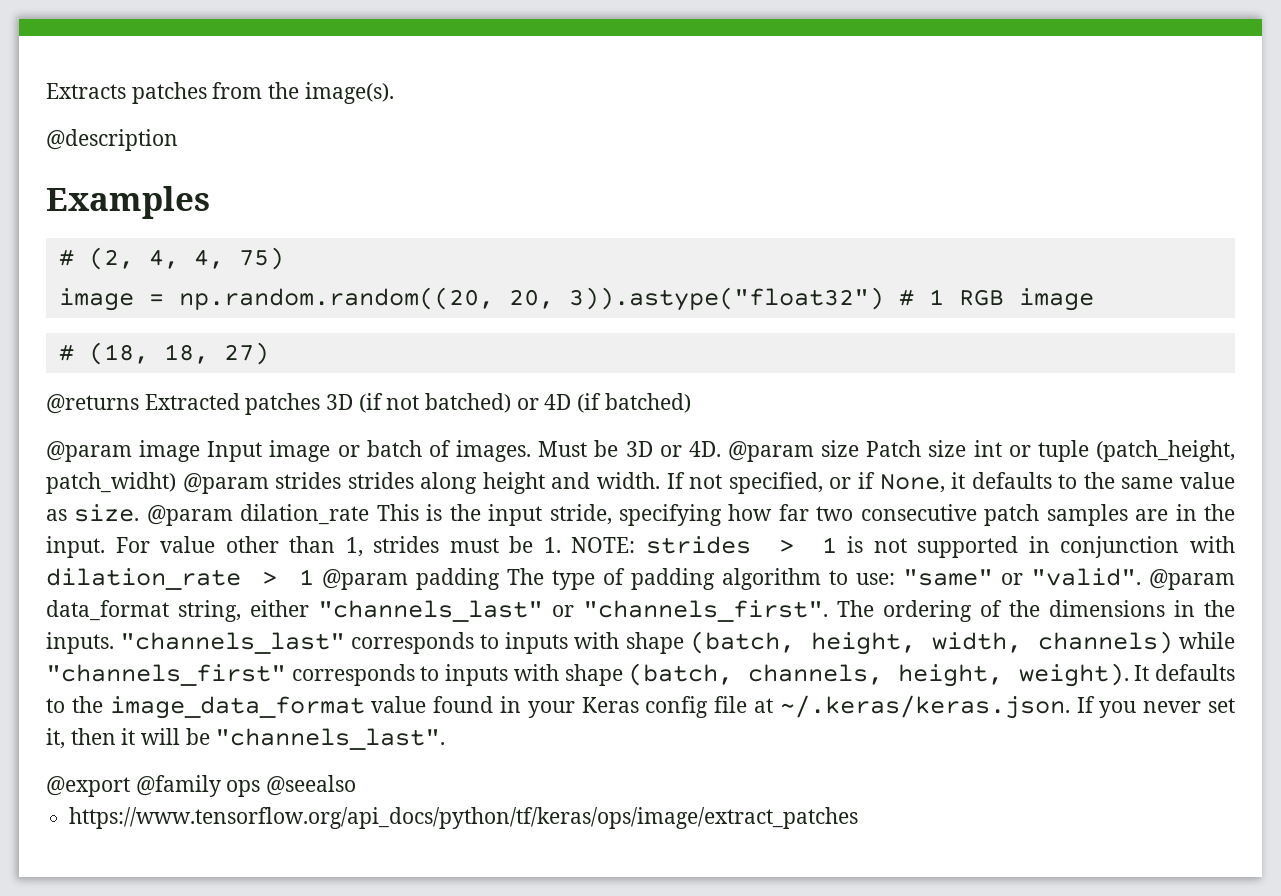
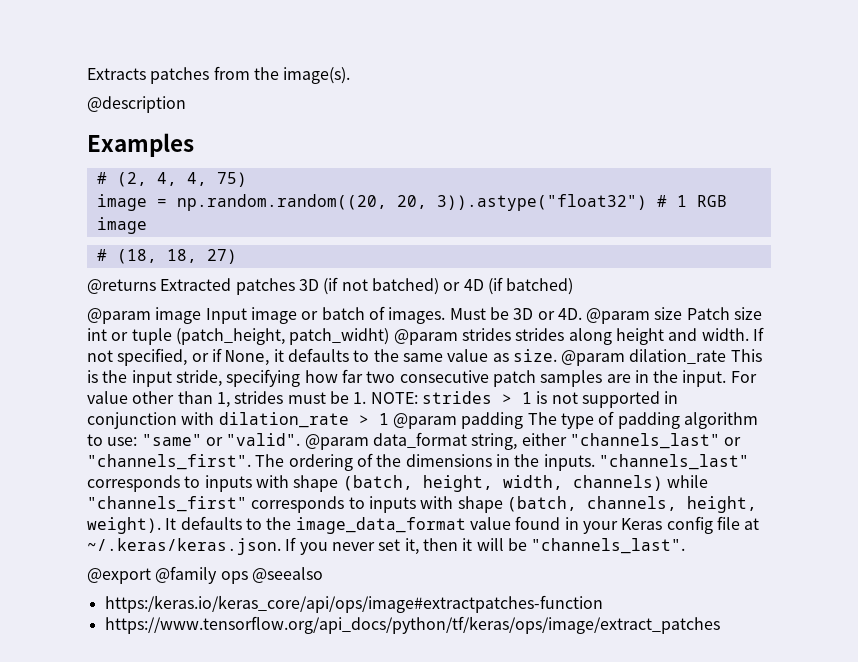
+ https:/keras.io/keras_core/api/ops/image#extractpatches-function

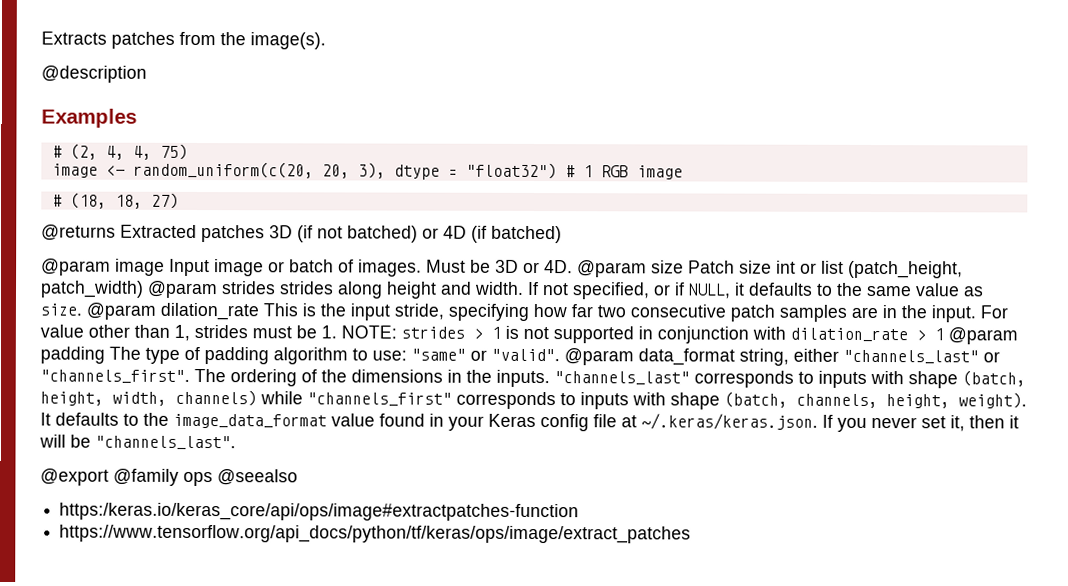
- image = np.random.random((20, 20, 3)).astype("float32") # 1 RGB image
+ image <- random_uniform(c(20, 20, 3), dtype = "float32") # 1 RGB image
- @param size Patch size int or tuple (patch_height, patch_widht) @param strides strides along height and width.
+ @param size Patch size int or list (patch_height, patch_width) @param strides strides along height and width.
- If not specified, or if None, it defaults to the same value as size.
+ If not specified, or if NULL, it defaults to the same value as size.

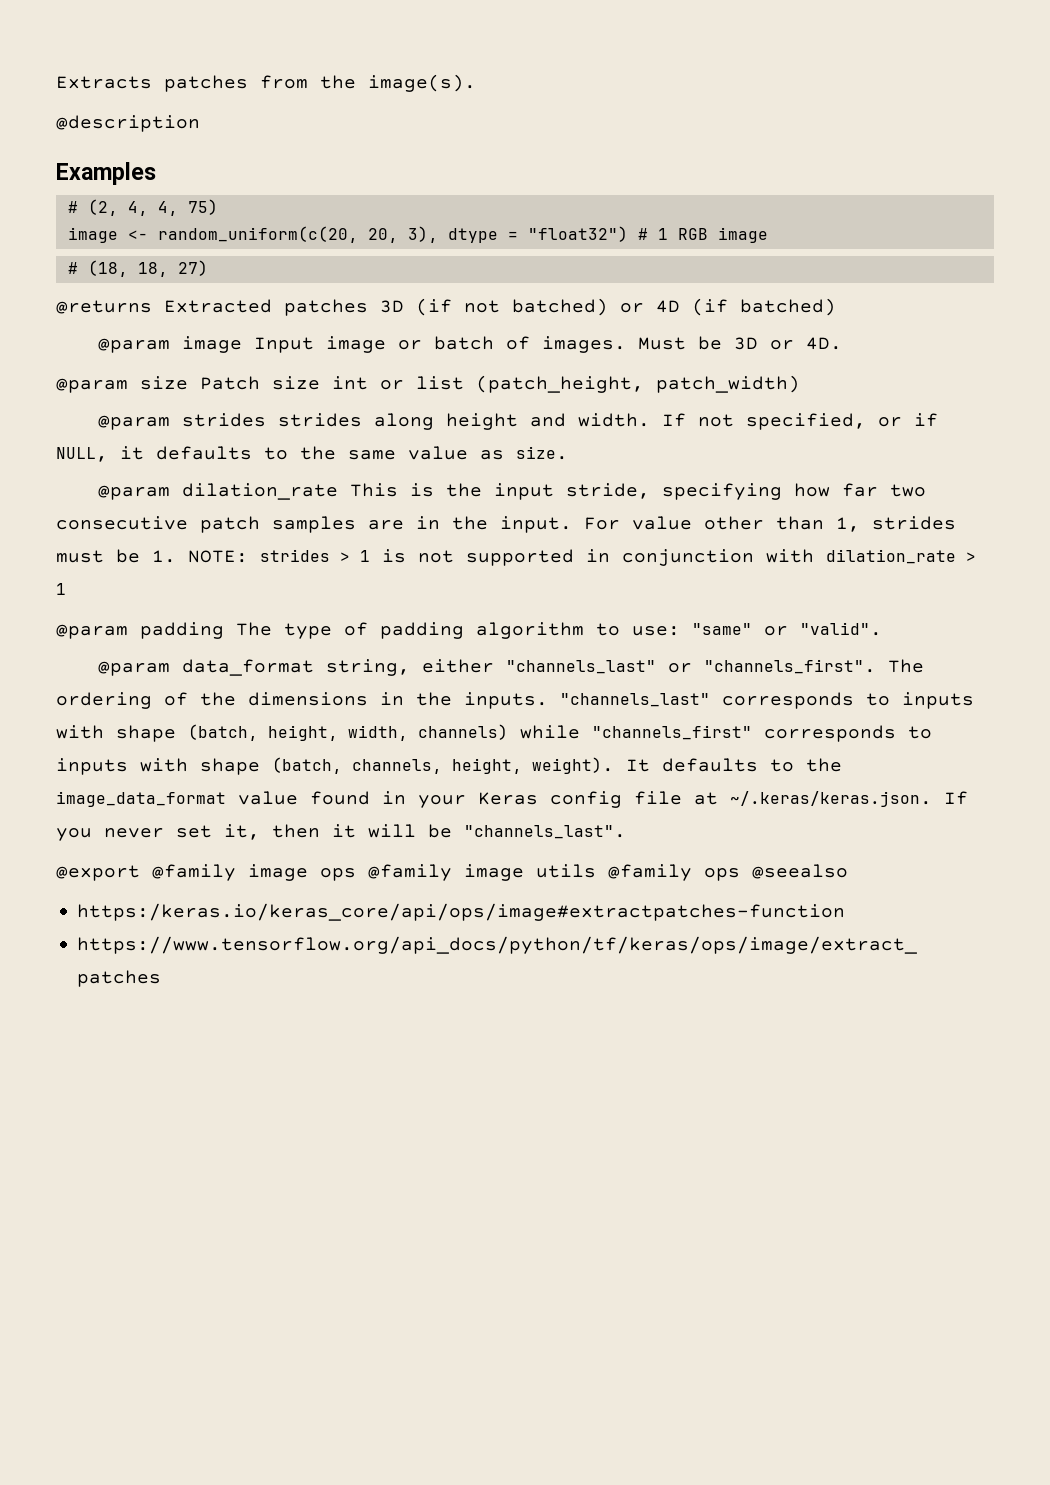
- Must be 3D or 4D. @param size Patch size int or list (patch_height, patch_width) @param strides strides along height and width.
+ Must be 3D or 4D.
+ @param size Patch size int or list (patch_height, patch_width)
+ @param strides strides along height and width.
- If not specified, or if NULL, it defaults to the same value as size. @param dilation_rate This is the input stride, specifying how far two consecutive patch samples are in the input.
+ If not specified, or if NULL, it defaults to the same value as size.
+ @param dilation_rate This is the input stride, specifying how far two consecutive patch samples are in the input.
- For value other than 1, strides must be 1. NOTE: strides > 1 is not supported in conjunction with dilation_rate > 1 @param padding The type of padding algorithm to use: "same" or "valid". @param data_format string, either "channels_last" or "channels_first".
+ For value other than 1, strides must be 1. NOTE: strides > 1 is not supported in conjunction with dilation_rate > 1
+ @param padding The type of padding algorithm to use: "same" or "valid".
+ @param data_format string, either "channels_last" or "channels_first".
- @export @family ops @seealso
+ @export @family image ops @family image utils @family ops @seealso

